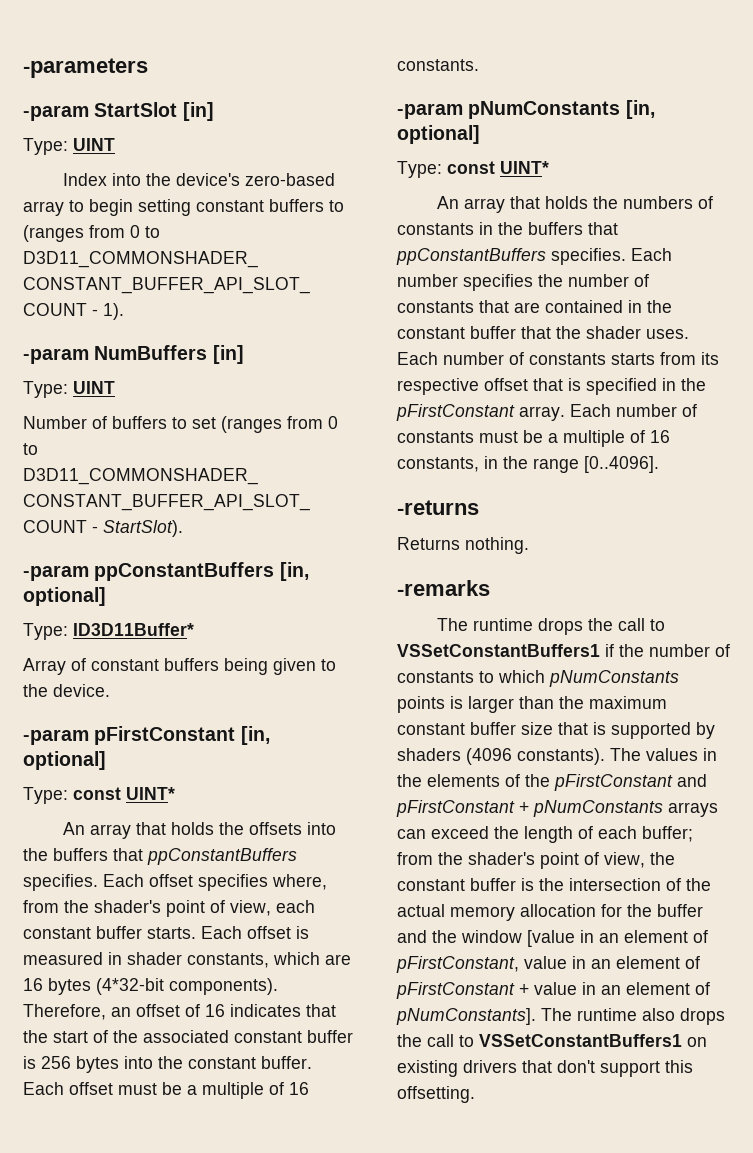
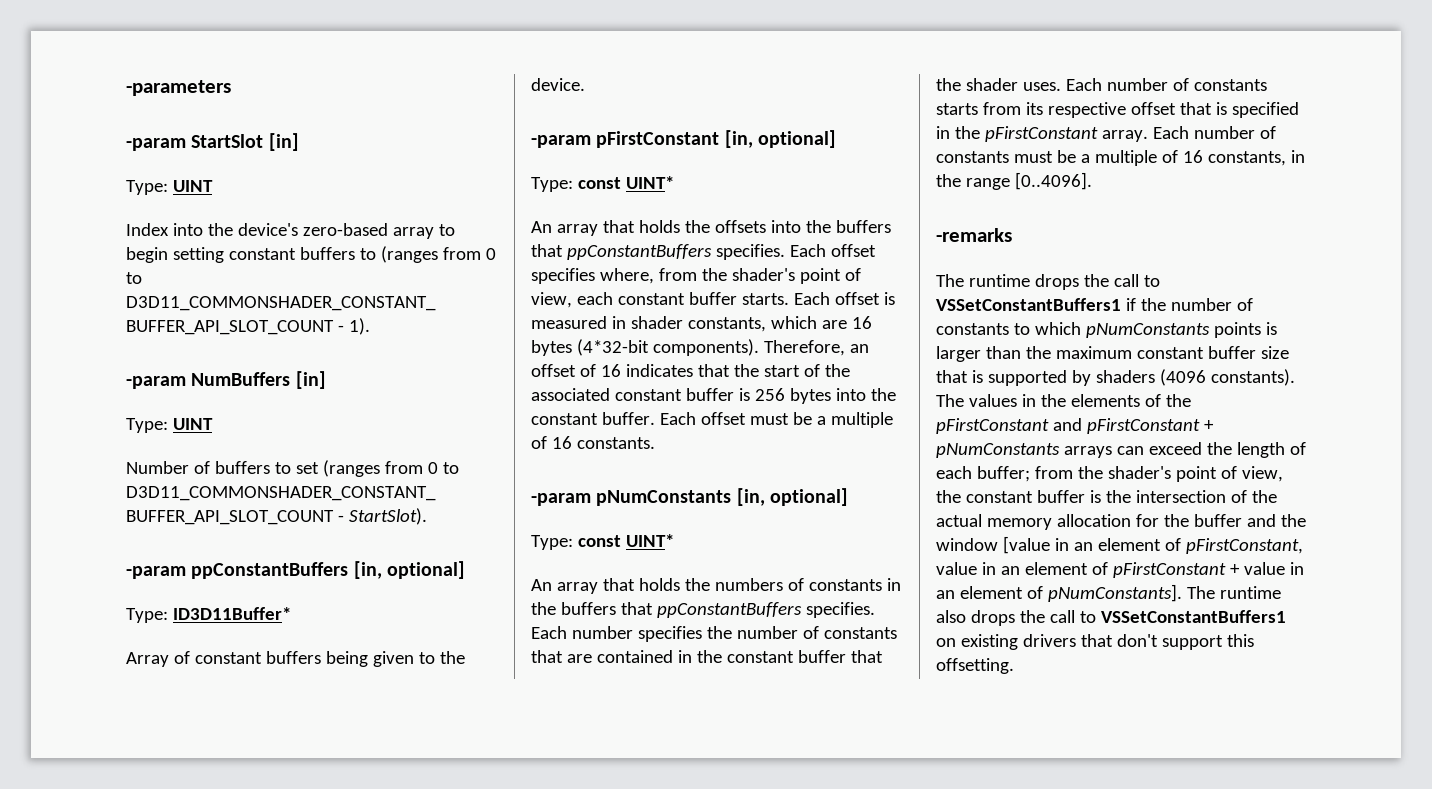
- -returns
- Returns nothing.

